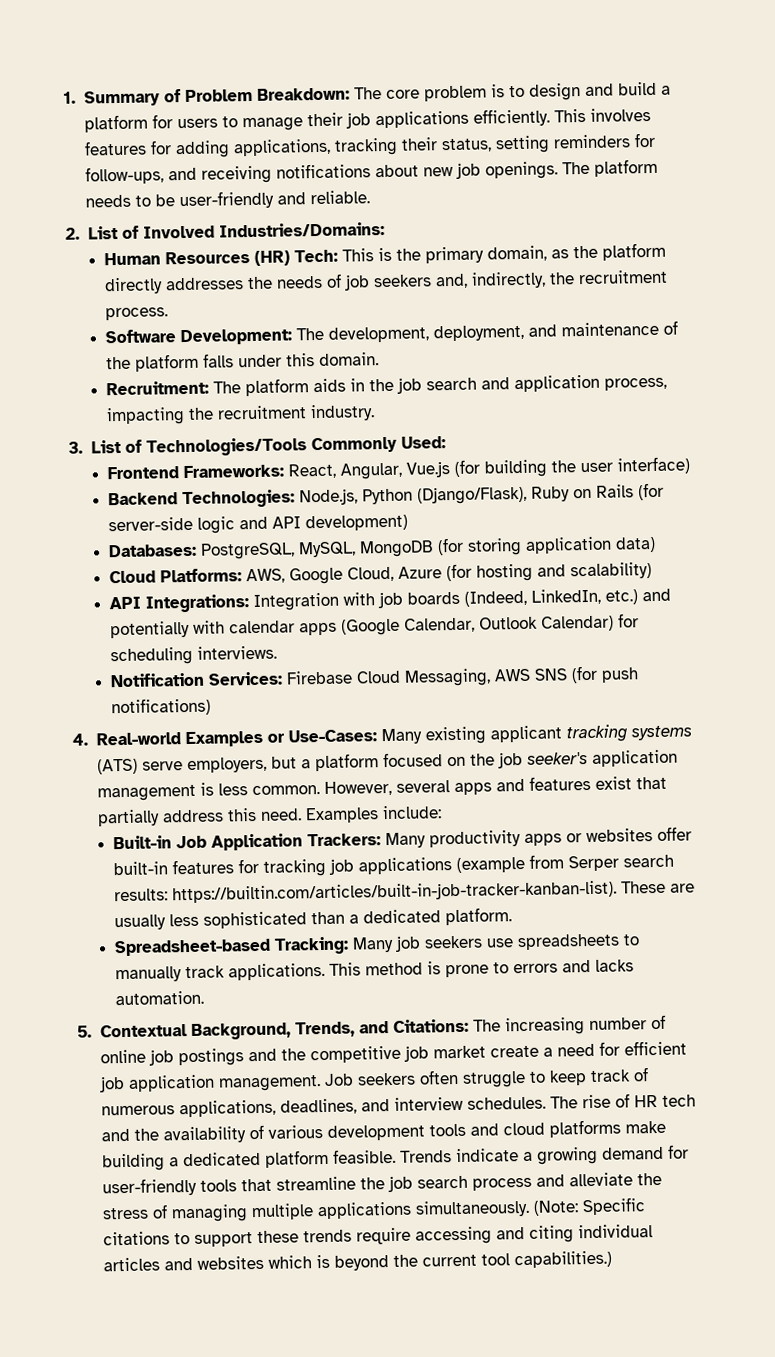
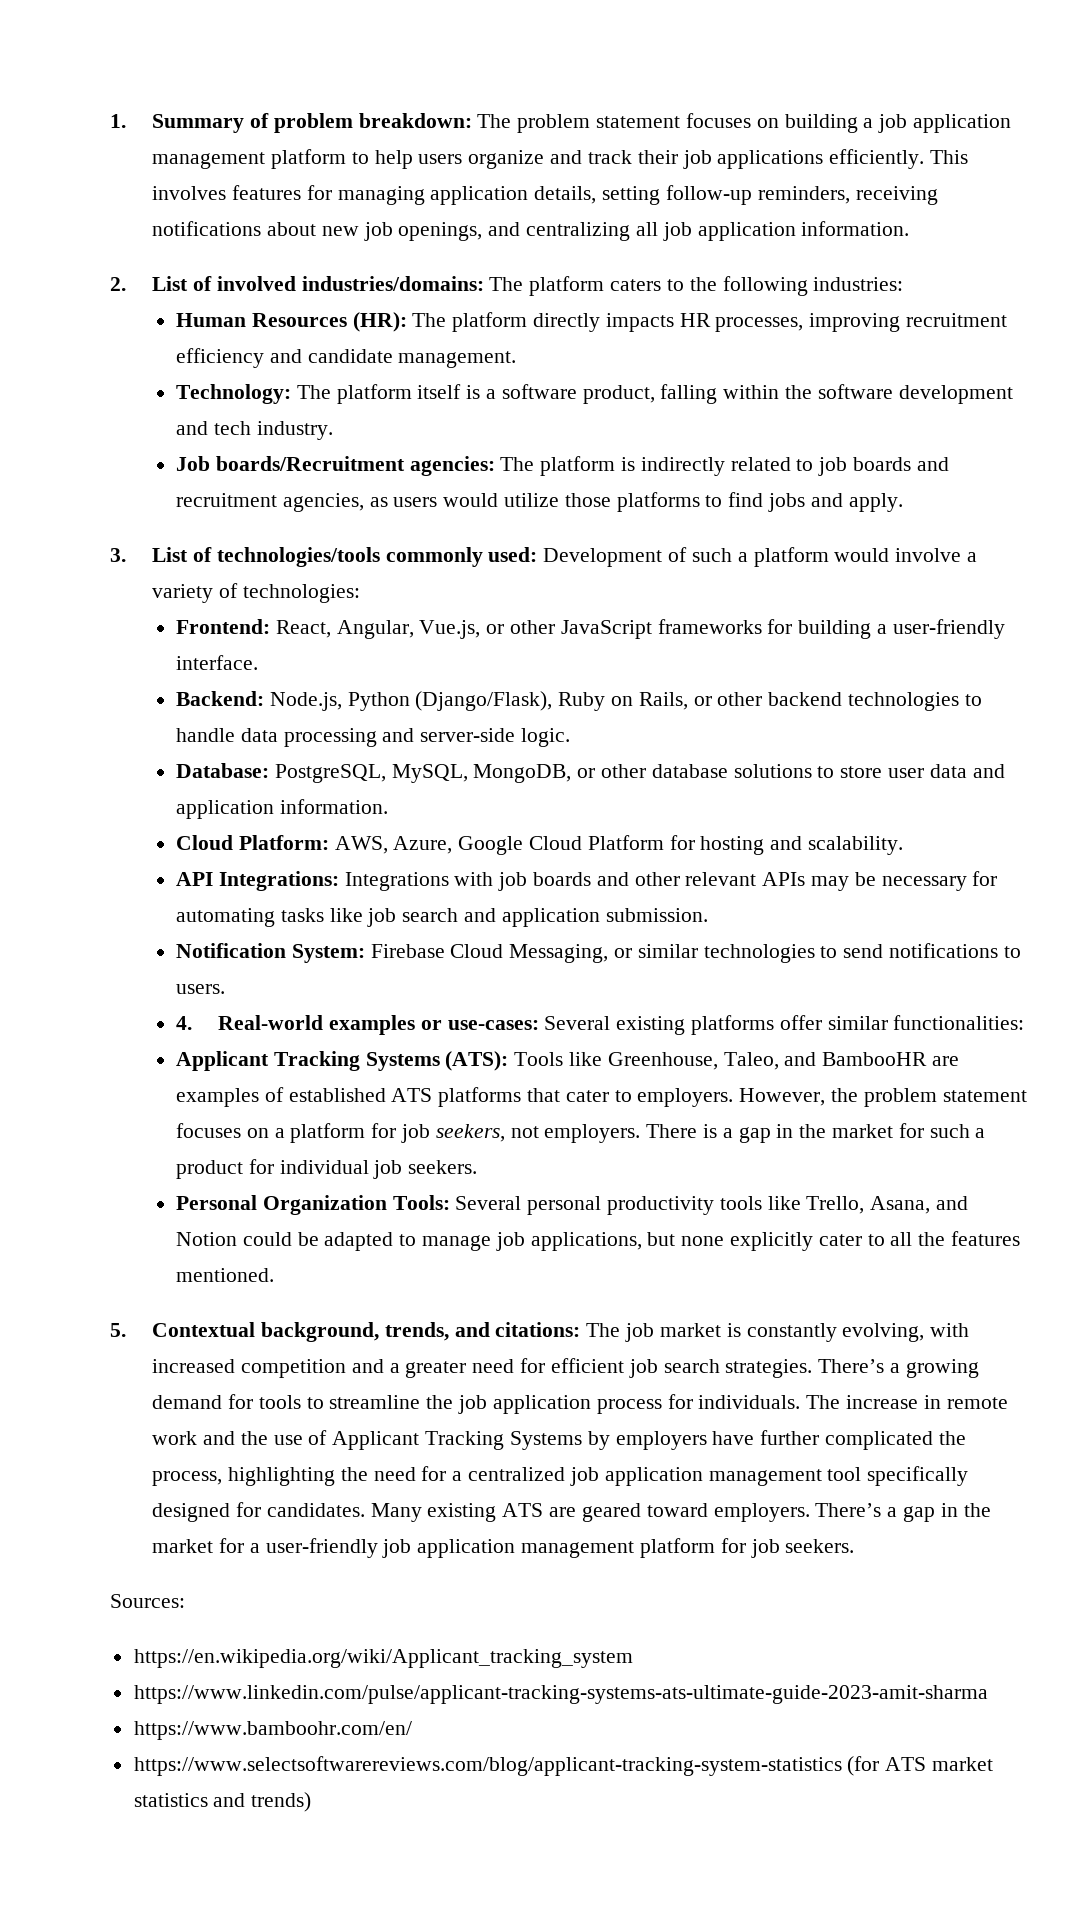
- 1. Summary of Problem Breakdown: The core problem is to design and build a platform for users to manage their job applications efficiently.
+ 1. Summary of problem breakdown: The problem statement focuses on building a job application management platform to help users organize and track their job applications efficiently.
- This involves features for adding applications, tracking their status, setting reminders for follow-ups, and receiving notifications about new job openings. The platform needs to be user-friendly and reliable.
- 2. List of Involved Industries/Domains:
- Human Resources (HR) Tech: This is the primary domain, as the platform directly addresses the needs of job seekers and, indirectly, the recruitment process.
- Software Development: The development, deployment, and maintenance of the platform falls under this domain.
- Recruitment: The platform aids in the job search and application process, impacting the recruitment industry.
- 3. List of Technologies/Tools Commonly Used:
- Frontend Frameworks: React, Angular, Vue.js (for building the user interface)
- Backend Technologies: Node.js, Python (Django/Flask), Ruby on Rails (for server-side logic and API development)
- Databases: PostgreSQL, MySQL, MongoDB (for storing application data)
- Cloud Platforms: AWS, Google Cloud, Azure (for hosting and scalability)
+ This involves features for managing application details, setting follow-up reminders, receiving notifications about new job openings, and centralizing all job application information.
+ 2. List of involved industries/domains: The platform caters to the following industries:
+ Human Resources (HR): The platform directly impacts HR processes, improving recruitment efficiency and candidate management.
+ Technology: The platform itself is a software product, falling within the software development and tech industry.
+ Job boards/Recruitment agencies: The platform is indirectly related to job boards and recruitment agencies, as users would utilize those platforms to find jobs and apply.
+ 3. List of technologies/tools commonly used: Development of such a platform would involve a variety of technologies:
+ Frontend: React, Angular, Vue.js, or other JavaScript frameworks for building a user-friendly interface.
+ Backend: Node.js, Python (Django/Flask), Ruby on Rails, or other backend technologies to handle data processing and server-side logic.
+ Database: PostgreSQL, MySQL, MongoDB, or other database solutions to store user data and application information.
+ Cloud Platform: AWS, Azure, Google Cloud Platform for hosting and scalability.
- API Integrations: Integration with job boards (Indeed, LinkedIn, etc.) and potentially with calendar apps (Google Calendar, Outlook Calendar) for scheduling interviews.
+ API Integrations: Integrations with job boards and other relevant APIs may be necessary for automating tasks like job search and application submission.
- Notification Services: Firebase Cloud Messaging, AWS SNS (for push notifications)
- 4. Real-world Examples or Use-Cases: Many existing applicant tracking systems (ATS) serve employers, but a platform focused on the job seeker's application management is less common. However, several apps and features exist that partially address this need. Examples include:
- Built-in Job Application Trackers: Many productivity apps or websites offer built-in features for tracking job applications (example from Serper search results: https://builtin.com/articles/built-in-job-tracker-kanban-list). These are usually less sophisticated than a dedicated platform.
- Spreadsheet-based Tracking: Many job seekers use spreadsheets to manually track applications. This method is prone to errors and lacks automation.
- 5. Contextual Background, Trends, and Citations: The increasing number of online job postings and the competitive job market create a need for efficient job application management. Job seekers often struggle to keep track of numerous applications, deadlines, and interview schedules. The rise of HR tech and the availability of various development tools and cloud platforms make building a dedicated platform feasible. Trends indicate a growing demand for user-friendly tools that streamline the job search process and alleviate the stress of managing multiple applications simultaneously. (Note: Specific citations to support these trends require accessing and citing individual articles and websites which is beyond the current tool capabilities.)
+ Notification System: Firebase Cloud Messaging, or similar technologies to send notifications to users.
+ 4. Real-world examples or use-cases: Several existing platforms offer similar functionalities:
+ Applicant Tracking Systems (ATS): Tools like Greenhouse, Taleo, and BambooHR are examples of established ATS platforms that cater to employers. However, the problem statement focuses on a platform for job seekers, not employers. There is a gap in the market for such a product for individual job seekers.
+ Personal Organization Tools: Several personal productivity tools like Trello, Asana, and Notion could be adapted to manage job applications, but none explicitly cater to all the features mentioned.
+ 5. Contextual background, trends, and citations: The job market is constantly evolving, with increased competition and a greater need for efficient job search strategies. There’s a growing demand for tools to streamline the job application process for individuals. The increase in remote work and the use of Applicant Tracking Systems by employers have further complicated the process, highlighting the need for a centralized job application management tool specifically designed for candidates. Many existing ATS are geared toward employers. There’s a gap in the market for a user-friendly job application management platform for job seekers.
+ Sources:
+ https://en.wikipedia.org/wiki/Applicant_tracking_system
+ https://www.linkedin.com/pulse/applicant-tracking-systems-ats-ultimate-guide-2023-amit-sharma
+ https://www.bamboohr.com/en/
+ https://www.selectsoftwarereviews.com/blog/applicant-tracking-system-statistics (for ATS market statistics and trends)

